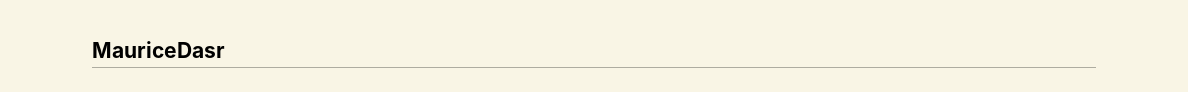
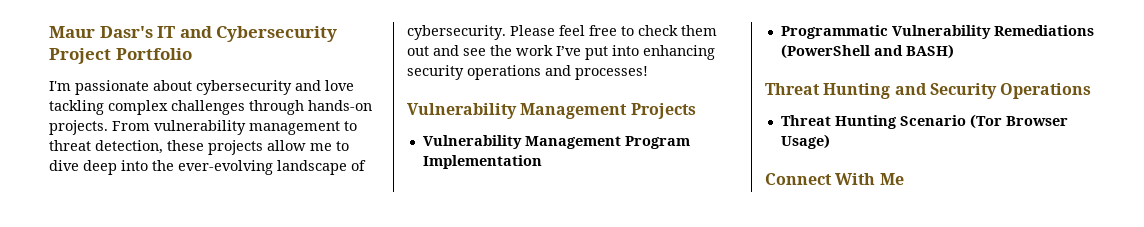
- MauriceDasr
+ Maur Dasr's IT and Cybersecurity Project Portfolio
+ I'm passionate about cybersecurity and love tackling complex challenges through hands-on projects. From vulnerability management to threat detection, these projects allow me to dive deep into the ever-evolving landscape of cybersecurity. Please feel free to check them out and see the work I’ve put into enhancing security operations and processes!
+ Vulnerability Management Projects
+ Vulnerability Management Program Implementation
+ Programmatic Vulnerability Remediations (PowerShell and BASH)
+ Threat Hunting and Security Operations
+ Threat Hunting Scenario (Tor Browser Usage)
+ Connect With Me

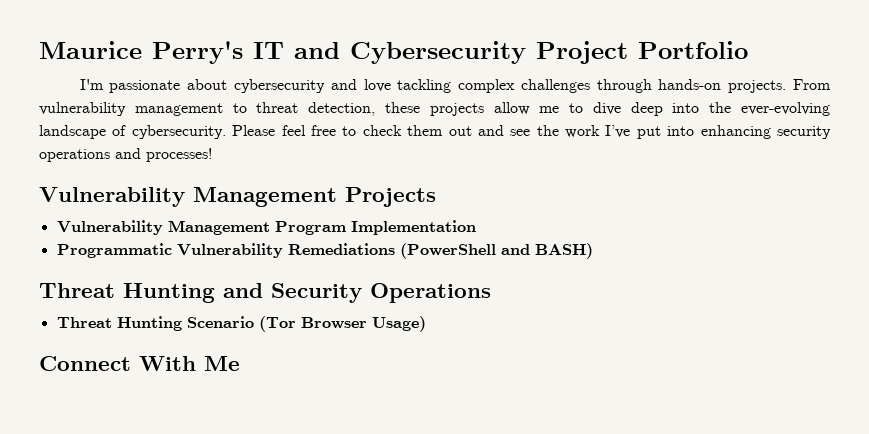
- Maur Dasr's IT and Cybersecurity Project Portfolio
+ Maurice Perry's IT and Cybersecurity Project Portfolio

